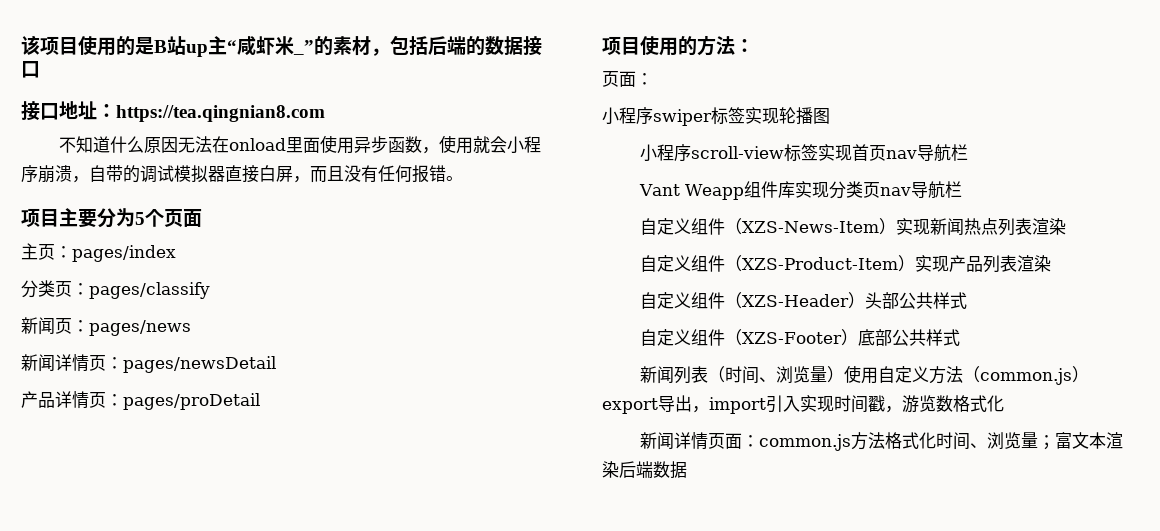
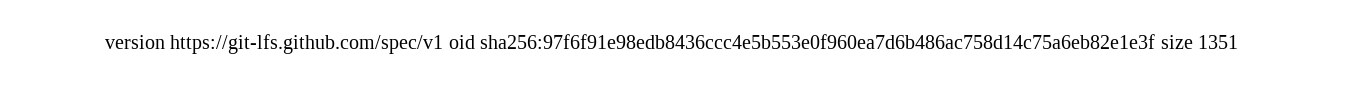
- 该项目使用的是B站up主“咸虾米_”的素材，包括后端的数据接口
- 接口地址：https://tea.qingnian8.com
- 不知道什么原因无法在onload里面使用异步函数，使用就会小程序崩溃，自带的调试模拟器直接白屏，而且没有任何报错。
- 项目主要分为5个页面
- 主页：pages/index
- 分类页：pages/classify
- 新闻页：pages/news
- 新闻详情页：pages/newsDetail
- 产品详情页：pages/proDetail
- 项目使用的方法：
- 页面：
- 小程序swiper标签实现轮播图
- 小程序scroll-view标签实现首页nav导航栏
- Vant Weapp组件库实现分类页nav导航栏
- 自定义组件（XZS-News-Item）实现新闻热点列表渲染
- 自定义组件（XZS-Product-Item）实现产品列表渲染
- 自定义组件（XZS-Header）头部公共样式
- 自定义组件（XZS-Footer）底部公共样式
- 新闻列表（时间、浏览量）使用自定义方法（common.js）export导出，import引入实现时间戳，游览数格式化
- 新闻详情页面：common.js方法格式化时间、浏览量；富文本渲染后端数据
+ version https://git-lfs.github.com/spec/v1 oid sha256:97f6f91e98edb8436ccc4e5b553e0f960ea7d6b486ac758d14c75a6eb82e1e3f size 1351

